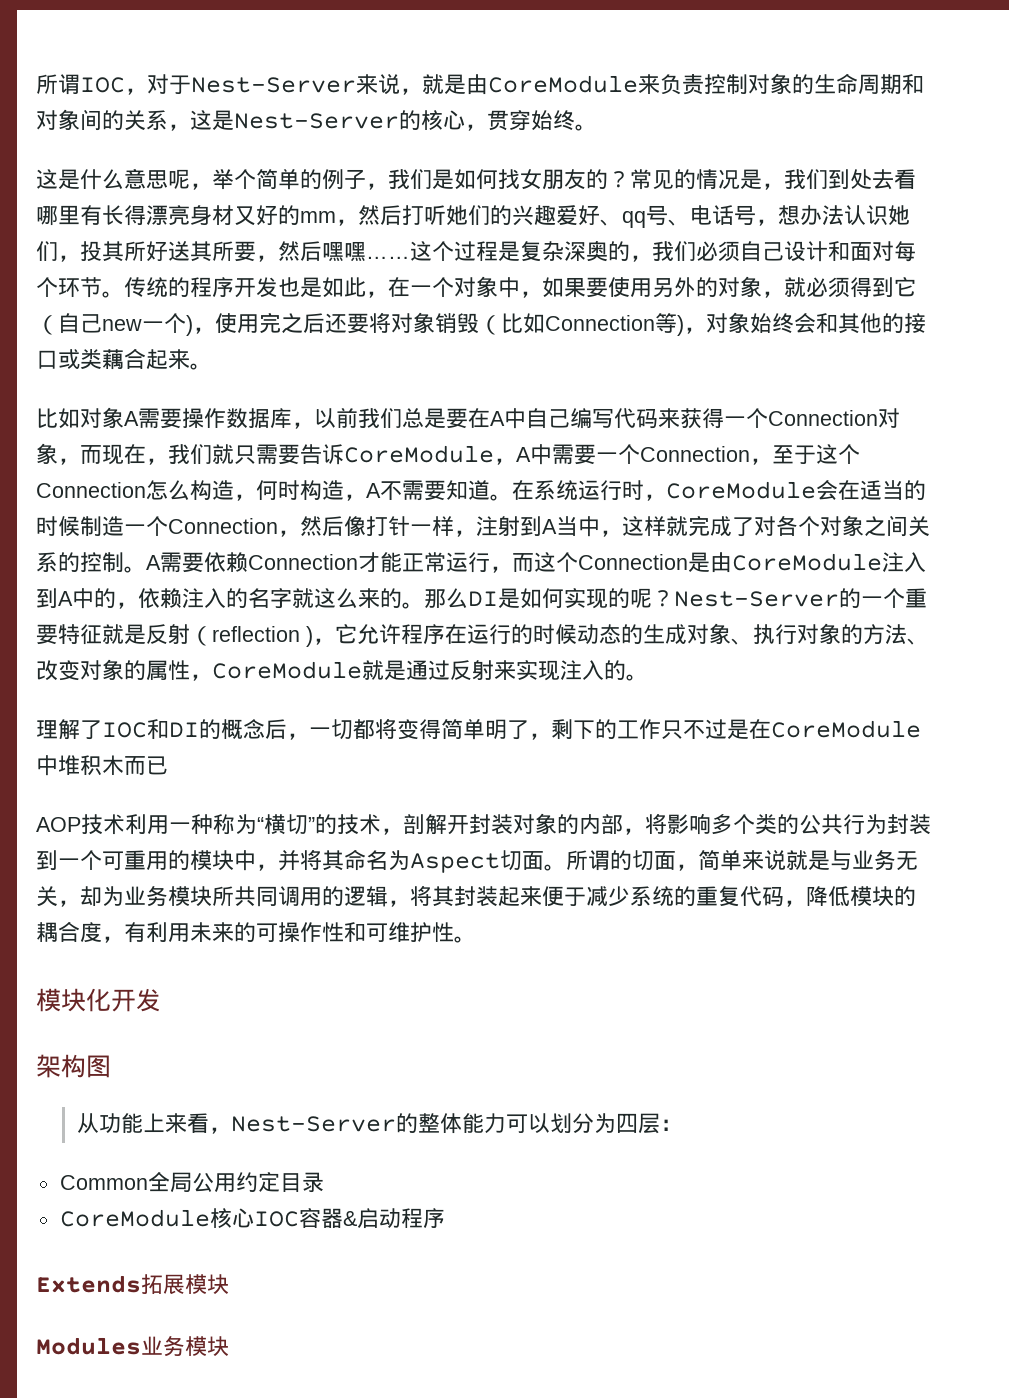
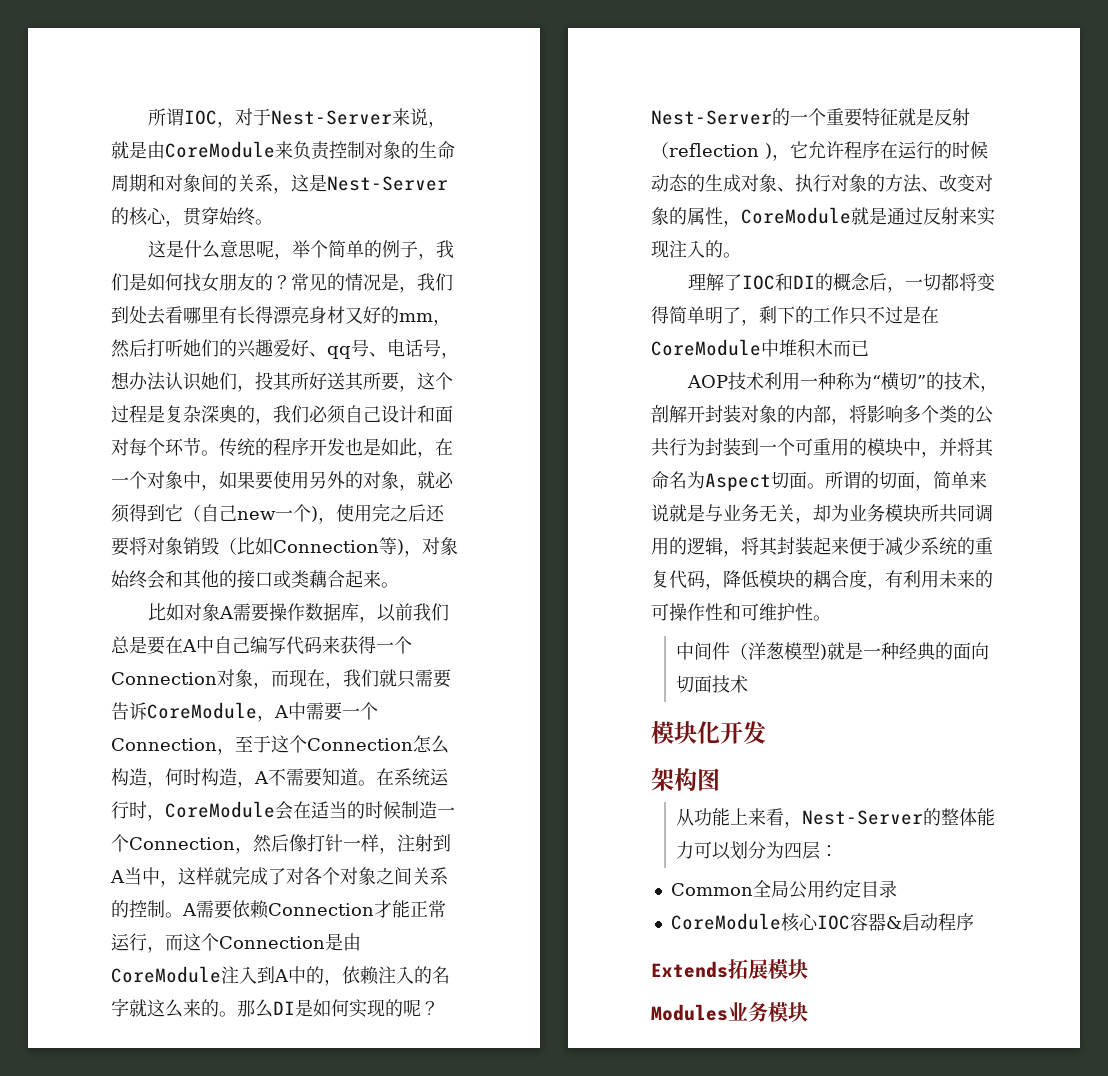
- 常见的情况是，我们到处去看哪里有长得漂亮身材又好的mm，然后打听她们的兴趣爱好、qq号、电话号，想办法认识她们，投其所好送其所要，然后嘿嘿……这个过程是复杂深奥的，我们必须自己设计和面对每个环节。
+ 常见的情况是，我们到处去看哪里有长得漂亮身材又好的mm，然后打听她们的兴趣爱好、qq号、电话号，想办法认识她们，投其所好送其所要，这个过程是复杂深奥的，我们必须自己设计和面对每个环节。
+ 中间件（洋葱模型)就是一种经典的面向切面技术

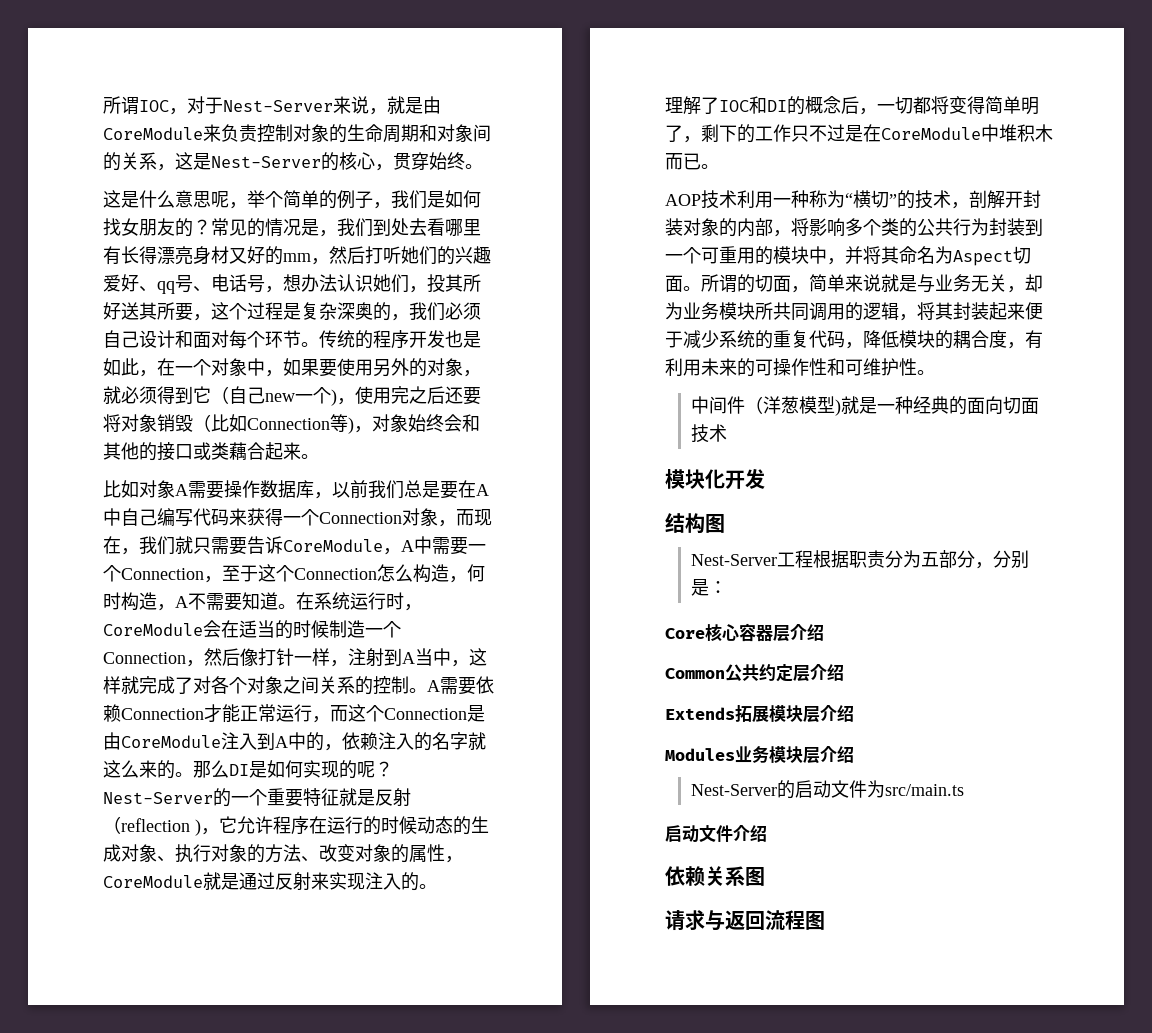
- 理解了IOC和DI的概念后，一切都将变得简单明了，剩下的工作只不过是在CoreModule中堆积木而已
+ 理解了IOC和DI的概念后，一切都将变得简单明了，剩下的工作只不过是在CoreModule中堆积木而已。
- 架构图
+ 结构图
- 从功能上来看，Nest-Server的整体能力可以划分为四层：
- Common全局公用约定目录
- CoreModule核心IOC容器&启动程序
+ Nest-Server工程根据职责分为五部分，分别是：
+ Core核心容器层介绍
+ Common公共约定层介绍
- Extends拓展模块
+ Extends拓展模块层介绍
- Modules业务模块
+ Modules业务模块层介绍
+ Nest-Server的启动文件为src/main.ts
+ 启动文件介绍
+ 依赖关系图
+ 请求与返回流程图

